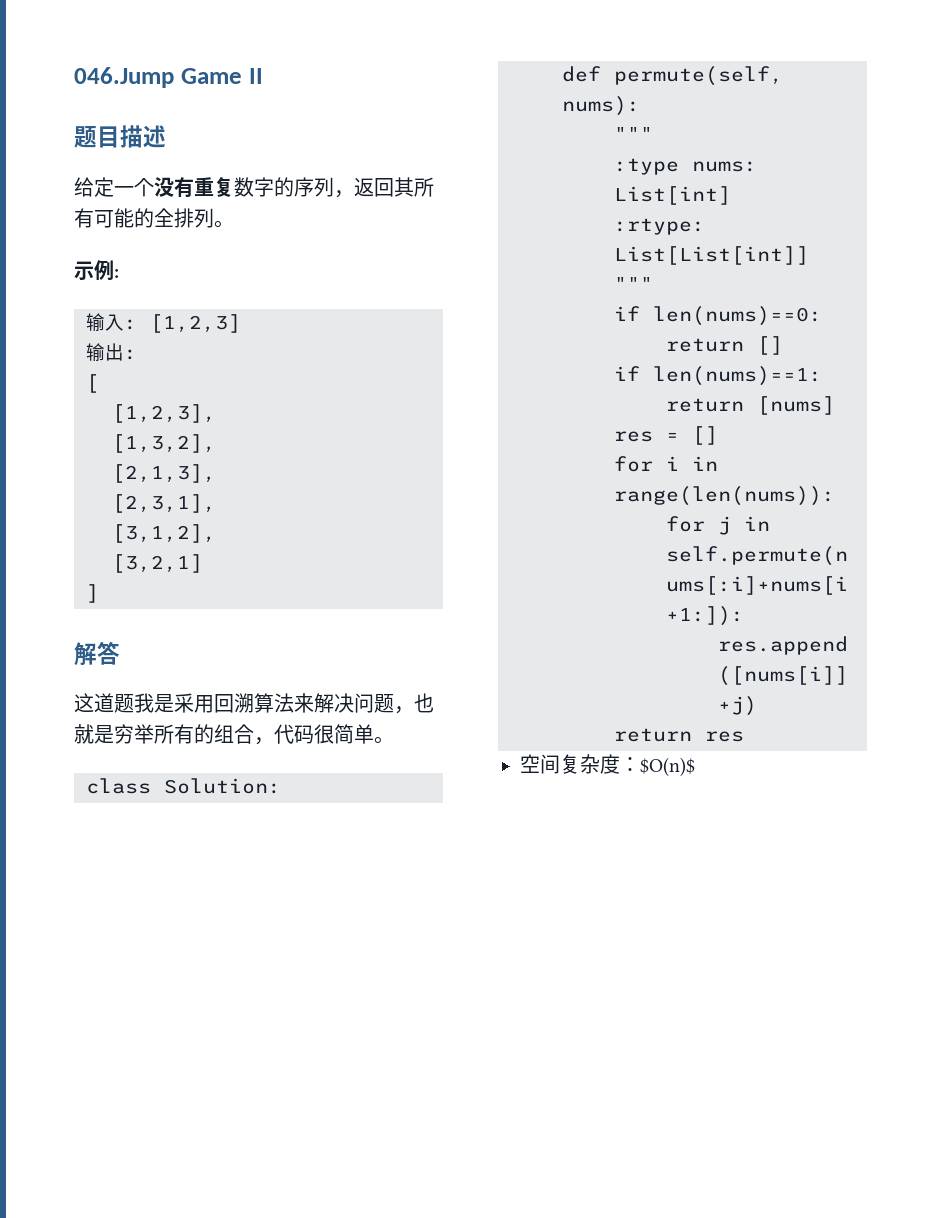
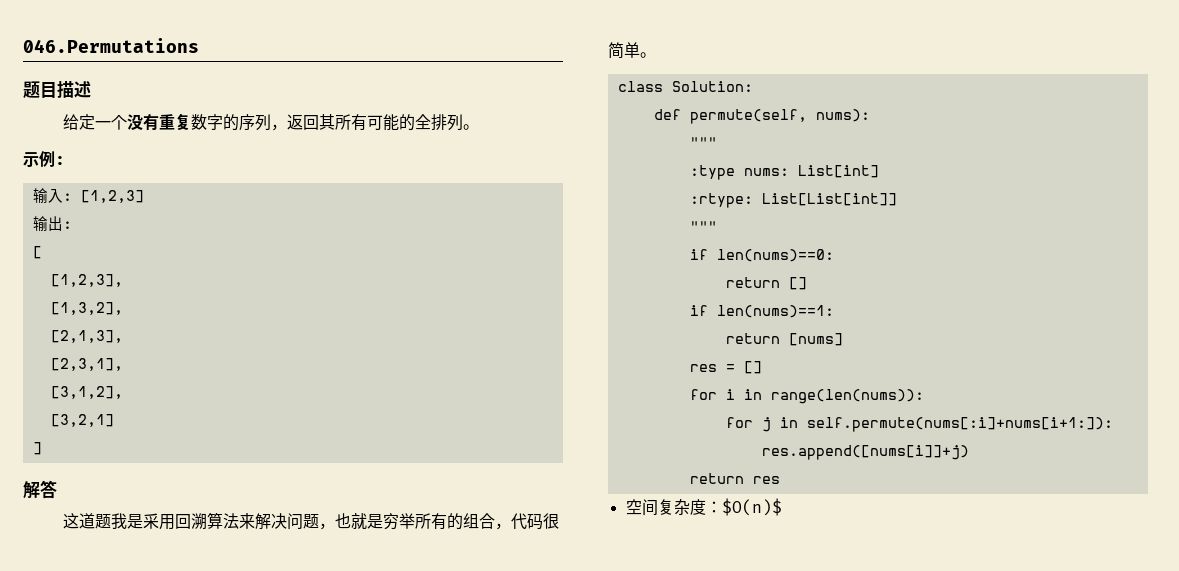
- 046.Jump Game II
+ 046.Permutations

